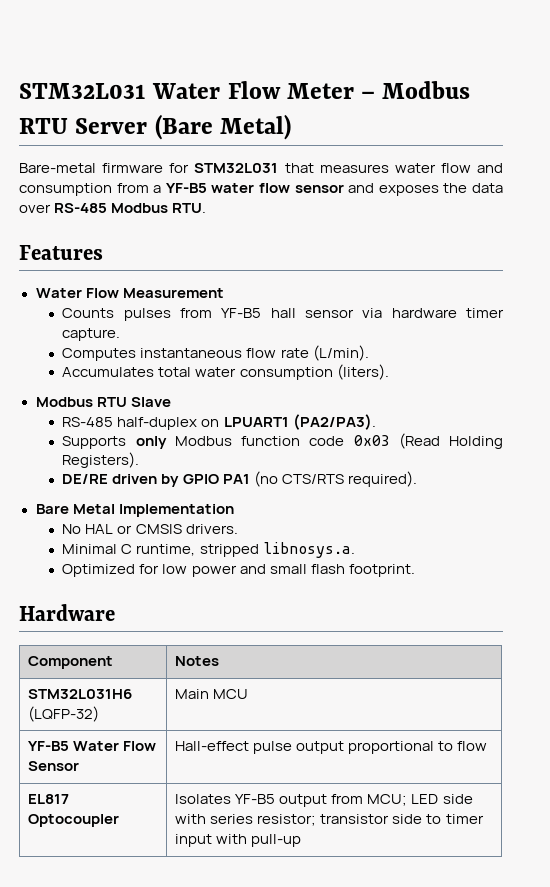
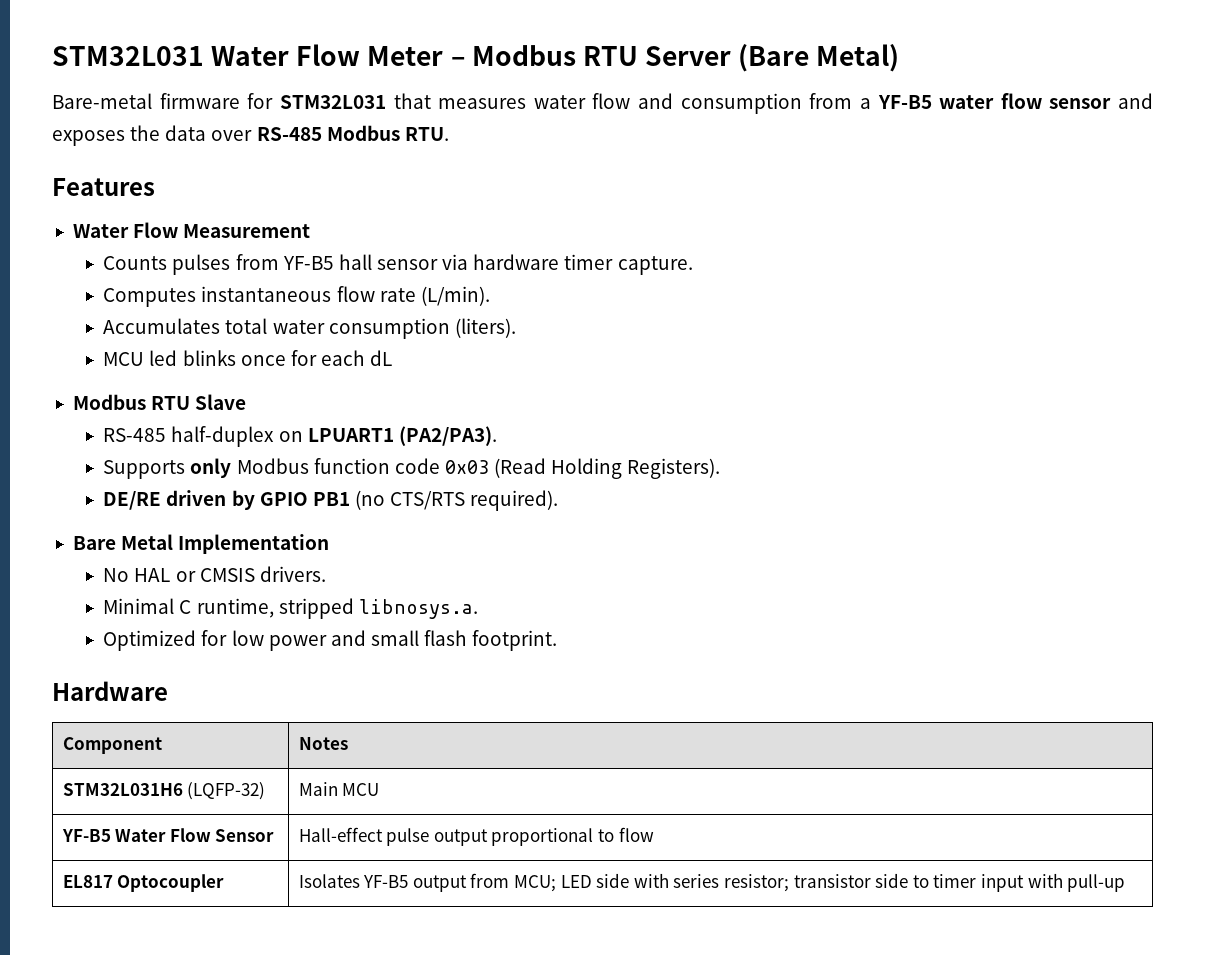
+ MCU led blinks once for each dL
- DE/RE driven by GPIO PA1 (no CTS/RTS required).
+ DE/RE driven by GPIO PB1 (no CTS/RTS required).

